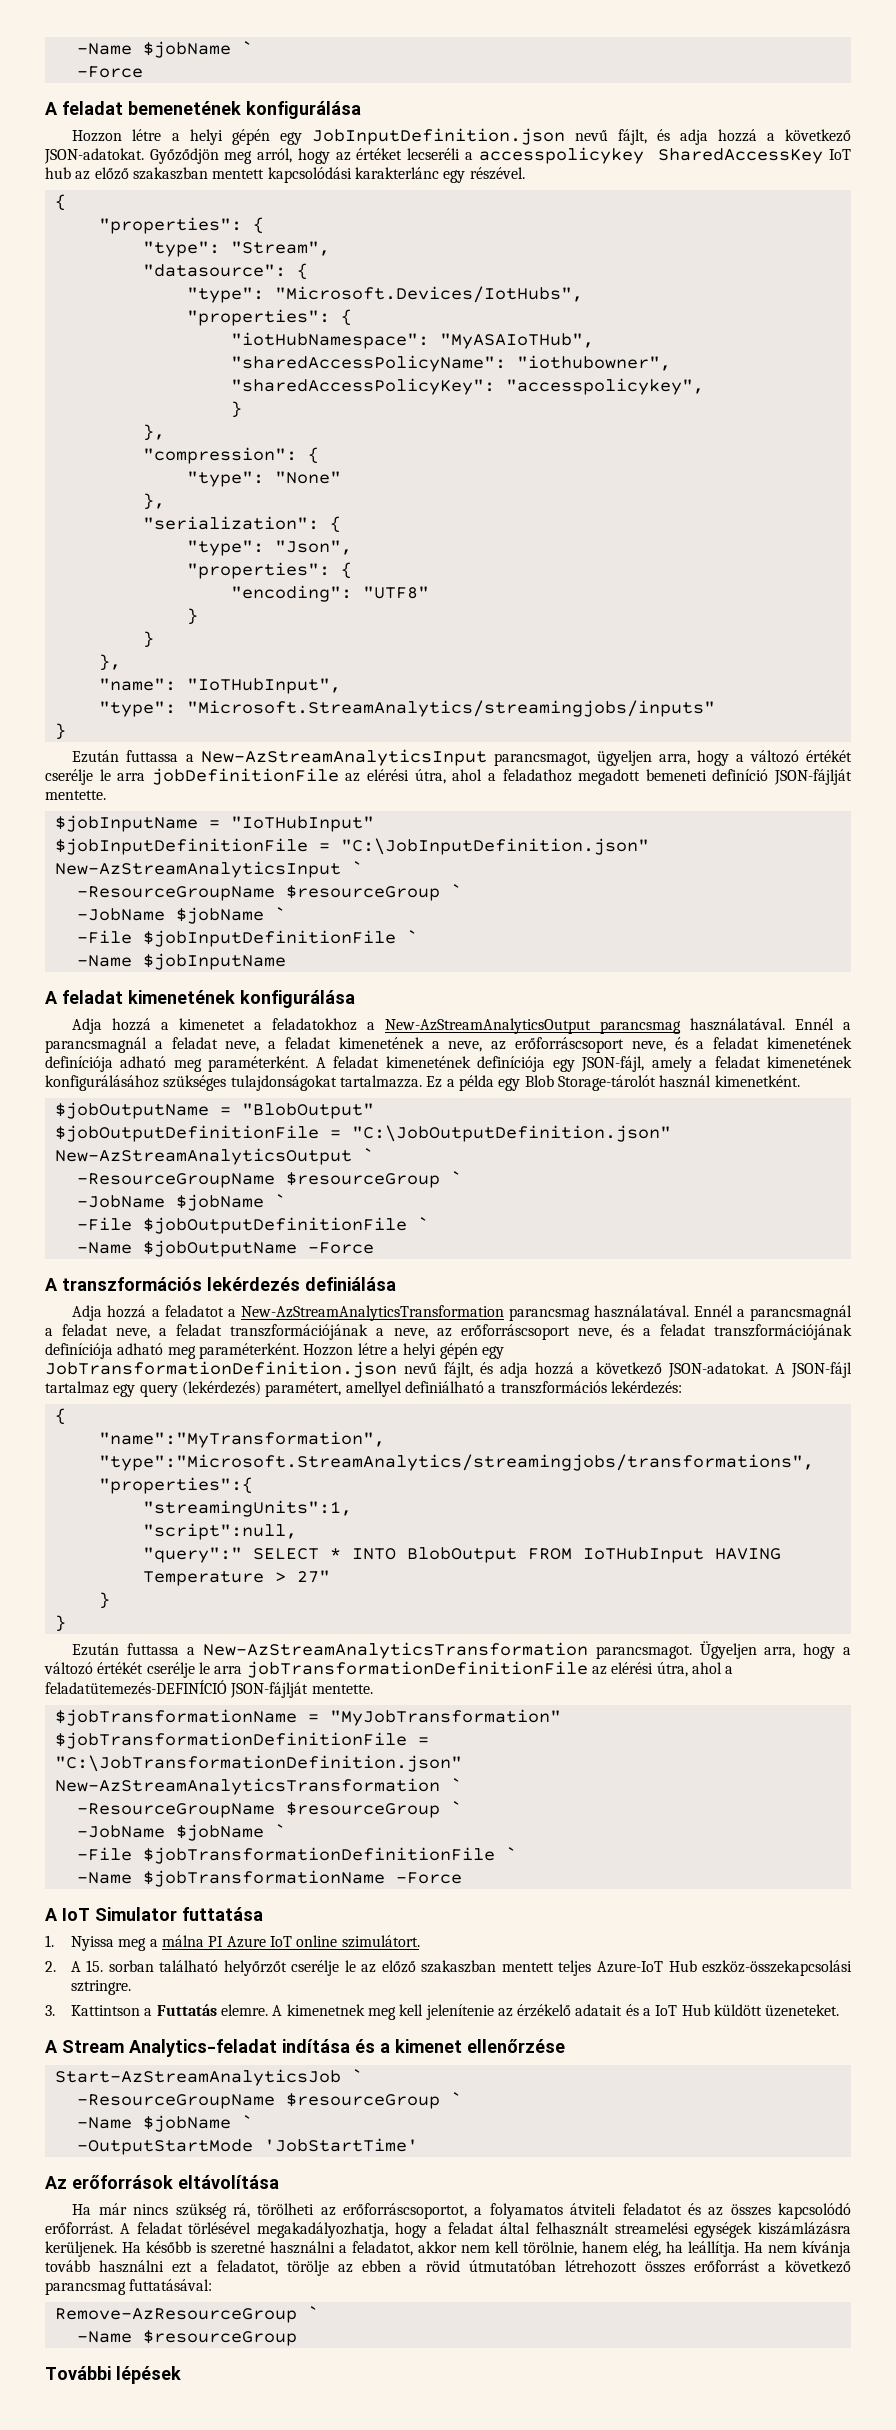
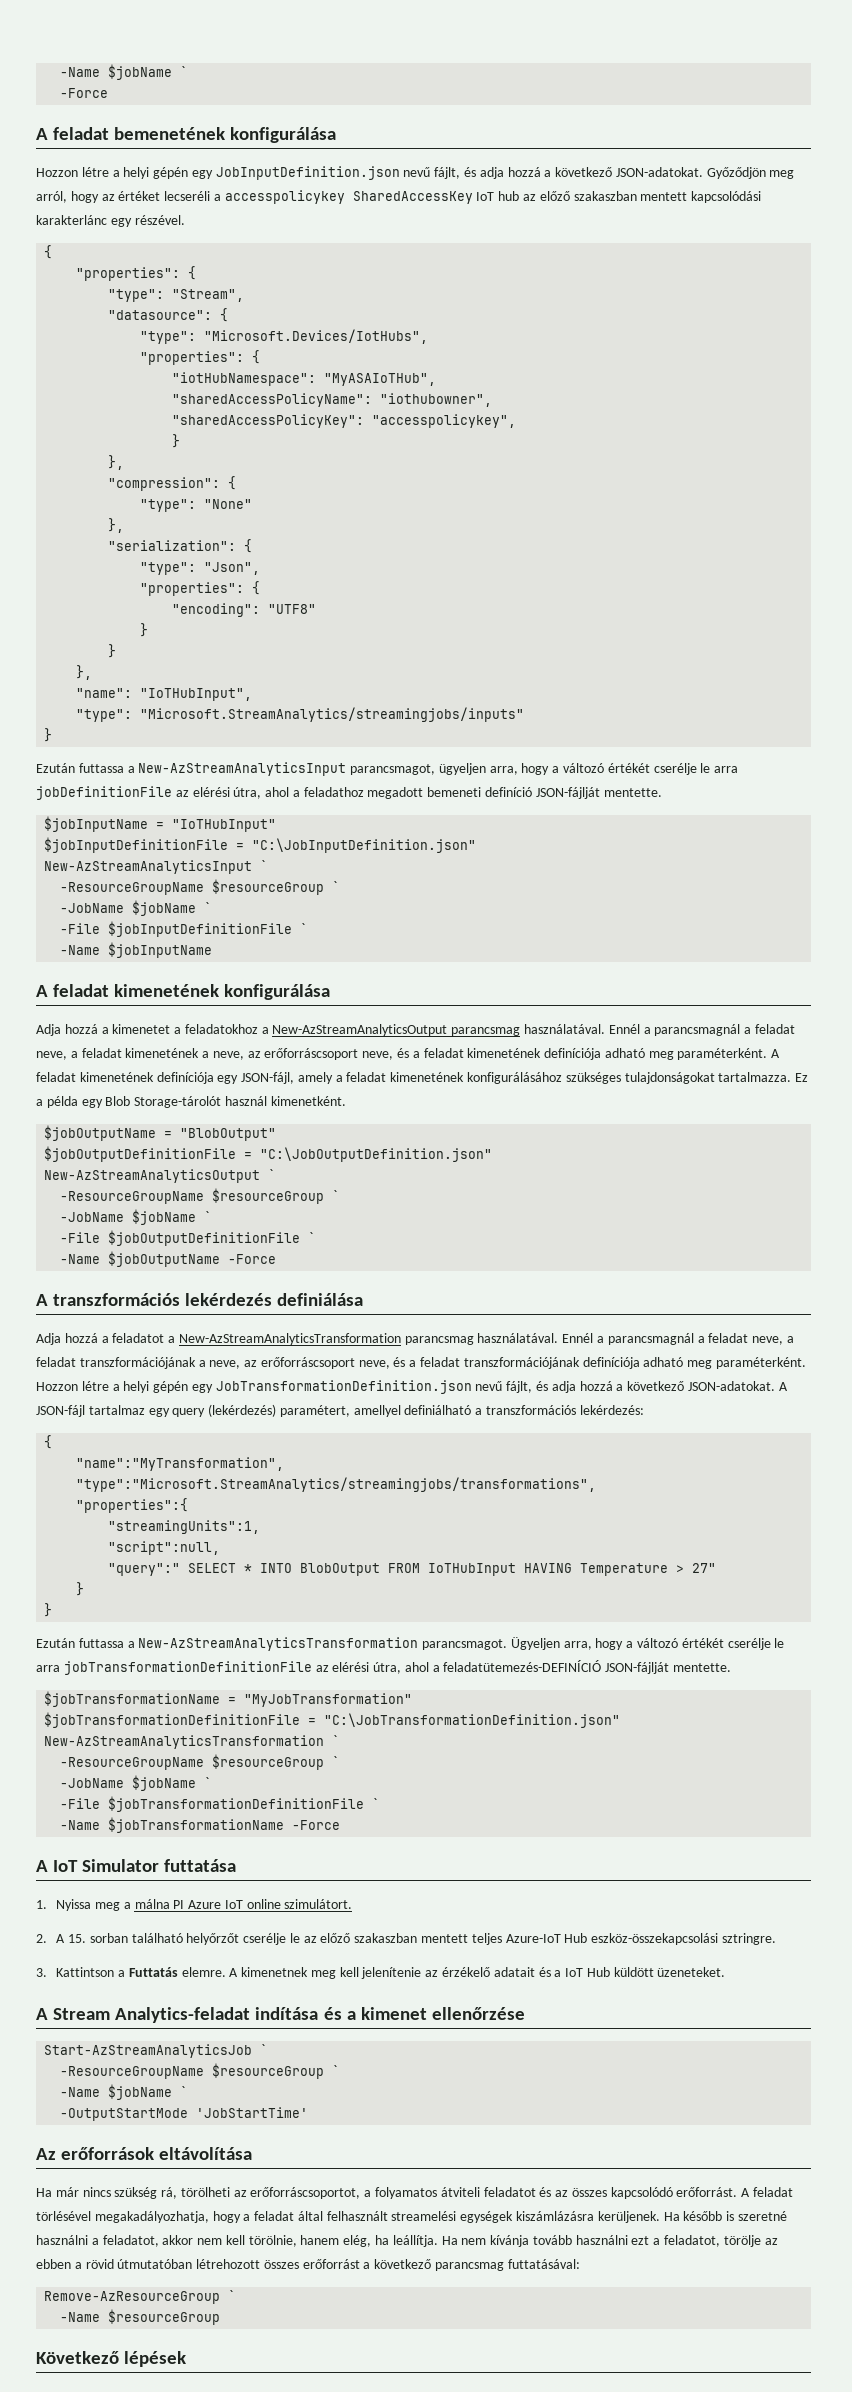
- További lépések
+ Következő lépések

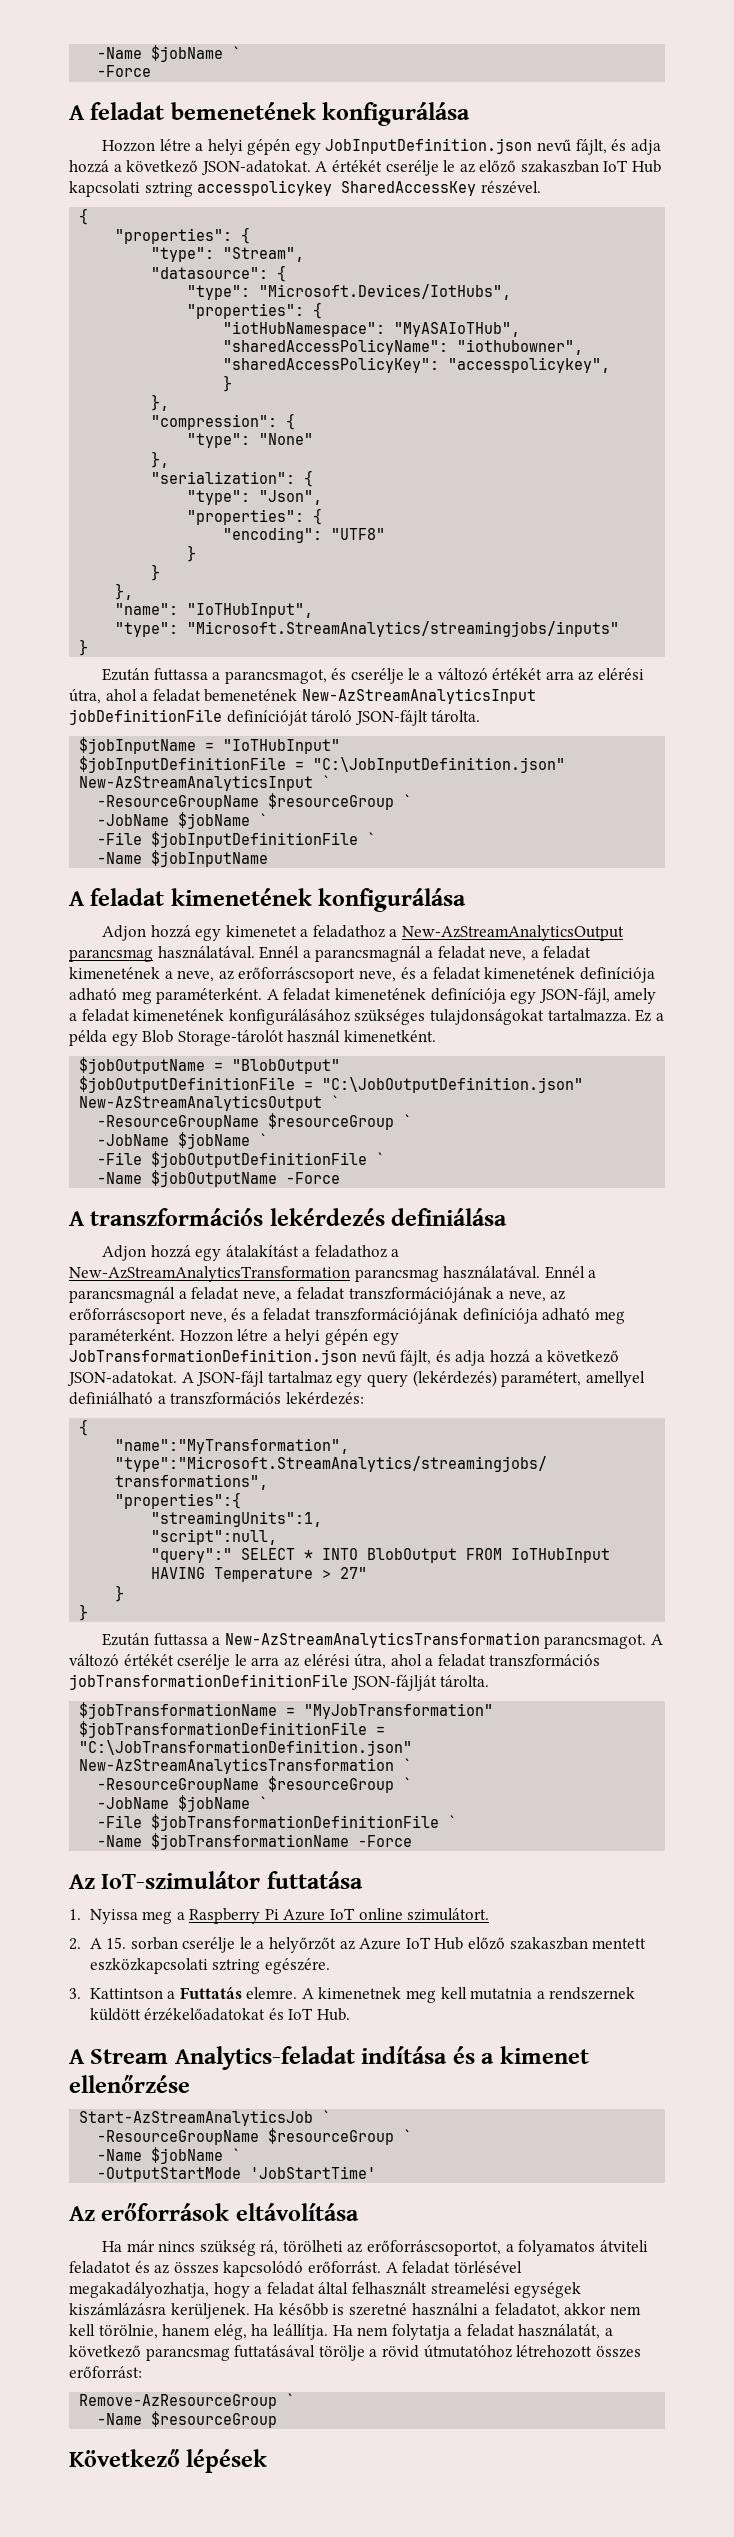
- Győződjön meg arról, hogy az értéket lecseréli a accesspolicykey SharedAccessKey IoT hub az előző szakaszban mentett kapcsolódási karakterlánc egy részével.
+ A értékét cserélje le az előző szakaszban IoT Hub kapcsolati sztring accesspolicykey SharedAccessKey részével.
- Ezután futtassa a New-AzStreamAnalyticsInput parancsmagot, ügyeljen arra, hogy a változó értékét cserélje le arra jobDefinitionFile az elérési útra, ahol a feladathoz megadott bemeneti definíció JSON-fájlját mentette.
+ Ezután futtassa a parancsmagot, és cserélje le a változó értékét arra az elérési útra, ahol a feladat bemenetének New-AzStreamAnalyticsInput jobDefinitionFile definícióját tároló JSON-fájlt tárolta.
- Adja hozzá a kimenetet a feladatokhoz a New-AzStreamAnalyticsOutput parancsmag használatával.
+ Adjon hozzá egy kimenetet a feladathoz a New-AzStreamAnalyticsOutput parancsmag használatával.
- Adja hozzá a feladatot a New-AzStreamAnalyticsTransformation parancsmag használatával.
+ Adjon hozzá egy átalakítást a feladathoz a New-AzStreamAnalyticsTransformation parancsmag használatával.
- Ügyeljen arra, hogy a változó értékét cserélje le arra jobTransformationDefinitionFile az elérési útra, ahol a feladatütemezés-DEFINÍCIÓ JSON-fájlját mentette.
+ A változó értékét cserélje le arra az elérési útra, ahol a feladat transzformációs jobTransformationDefinitionFile JSON-fájlját tárolta.
- A IoT Simulator futtatása
+ Az IoT-szimulátor futtatása
- 1. Nyissa meg a málna PI Azure IoT online szimulátort.
+ 1. Nyissa meg a Raspberry Pi Azure IoT online szimulátort.
- 2. A 15. sorban található helyőrzőt cserélje le az előző szakaszban mentett teljes Azure-IoT Hub eszköz-összekapcsolási sztringre.
+ 2. A 15. sorban cserélje le a helyőrzőt az Azure IoT Hub előző szakaszban mentett eszközkapcsolati sztring egészére.
- A kimenetnek meg kell jelenítenie az érzékelő adatait és a IoT Hub küldött üzeneteket.
+ A kimenetnek meg kell mutatnia a rendszernek küldött érzékelőadatokat és IoT Hub.
- Ha nem kívánja tovább használni ezt a feladatot, törölje az ebben a rövid útmutatóban létrehozott összes erőforrást a következő parancsmag futtatásával:
+ Ha nem folytatja a feladat használatát, a következő parancsmag futtatásával törölje a rövid útmutatóhoz létrehozott összes erőforrást:

